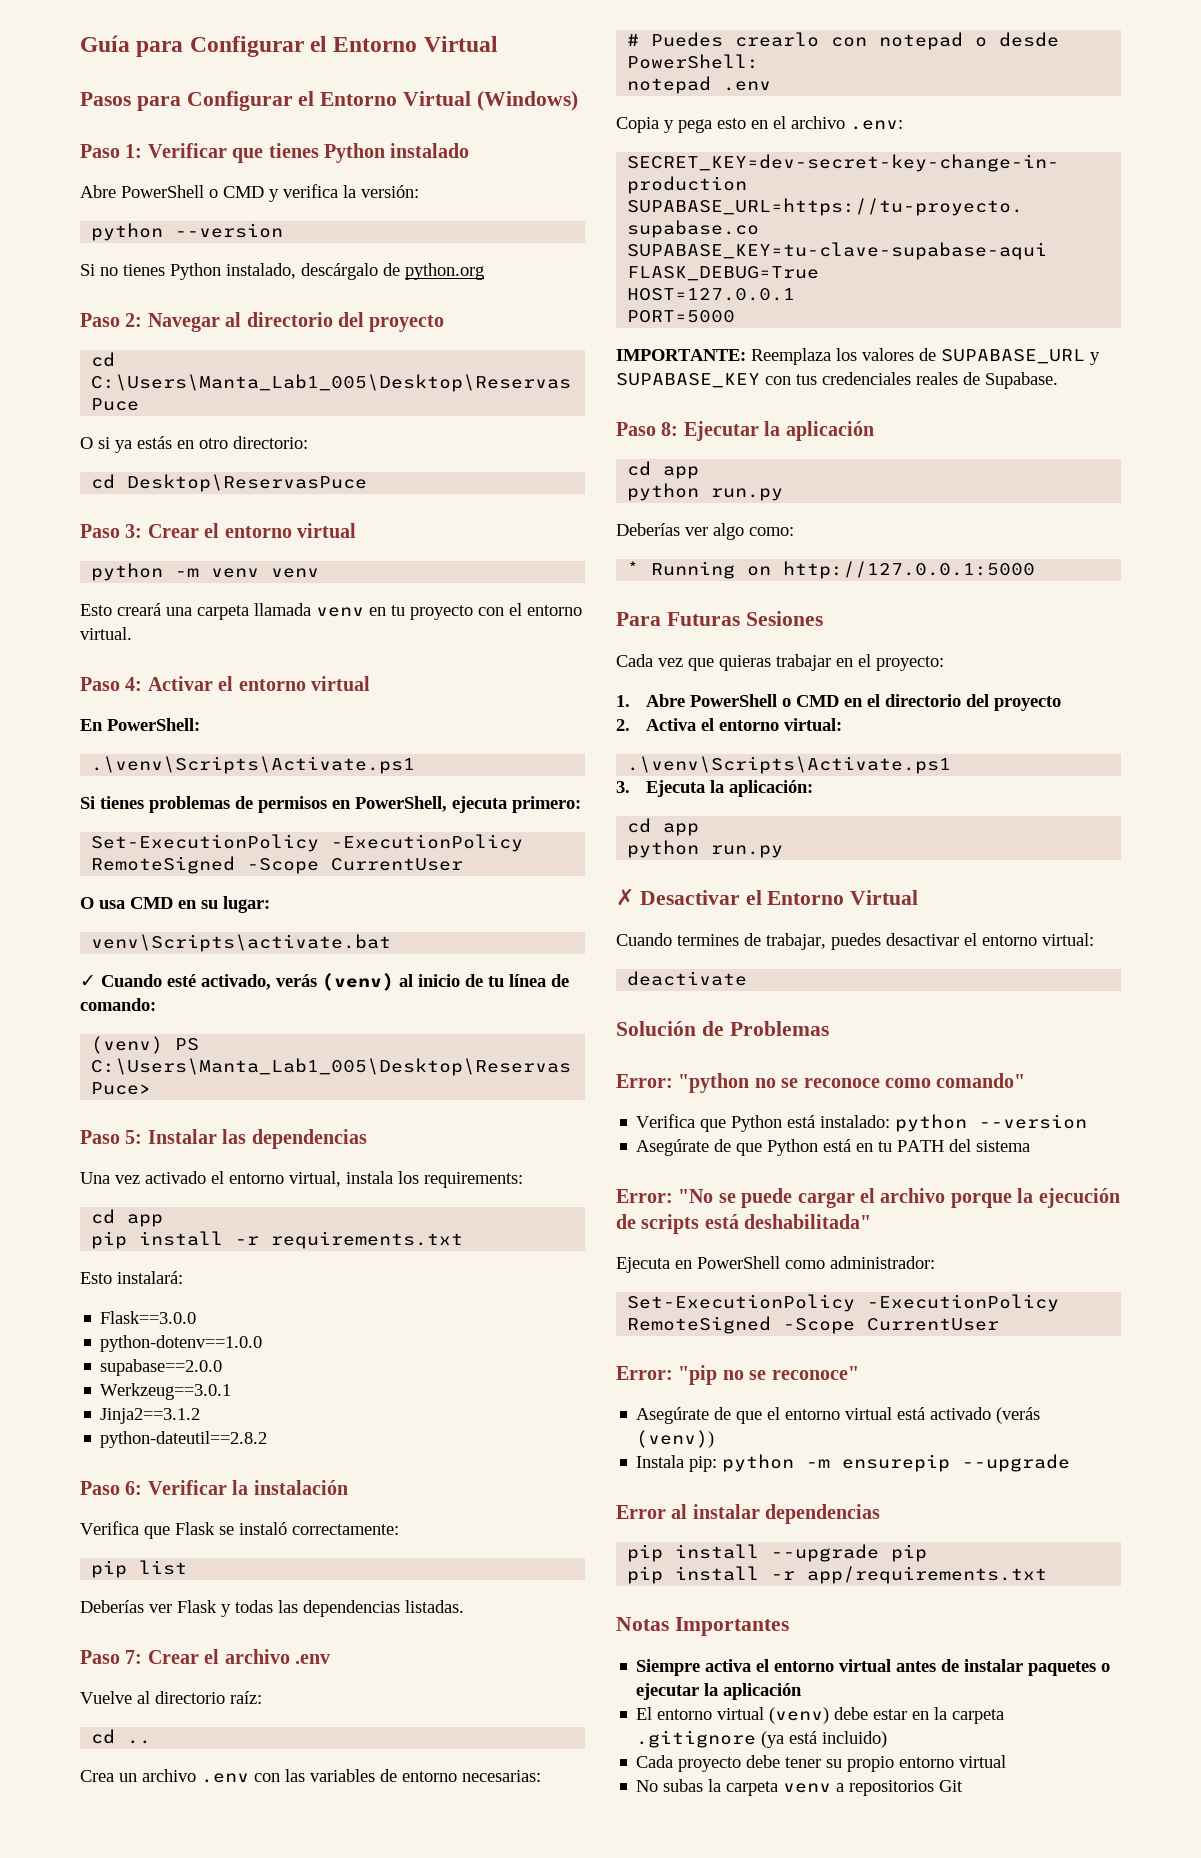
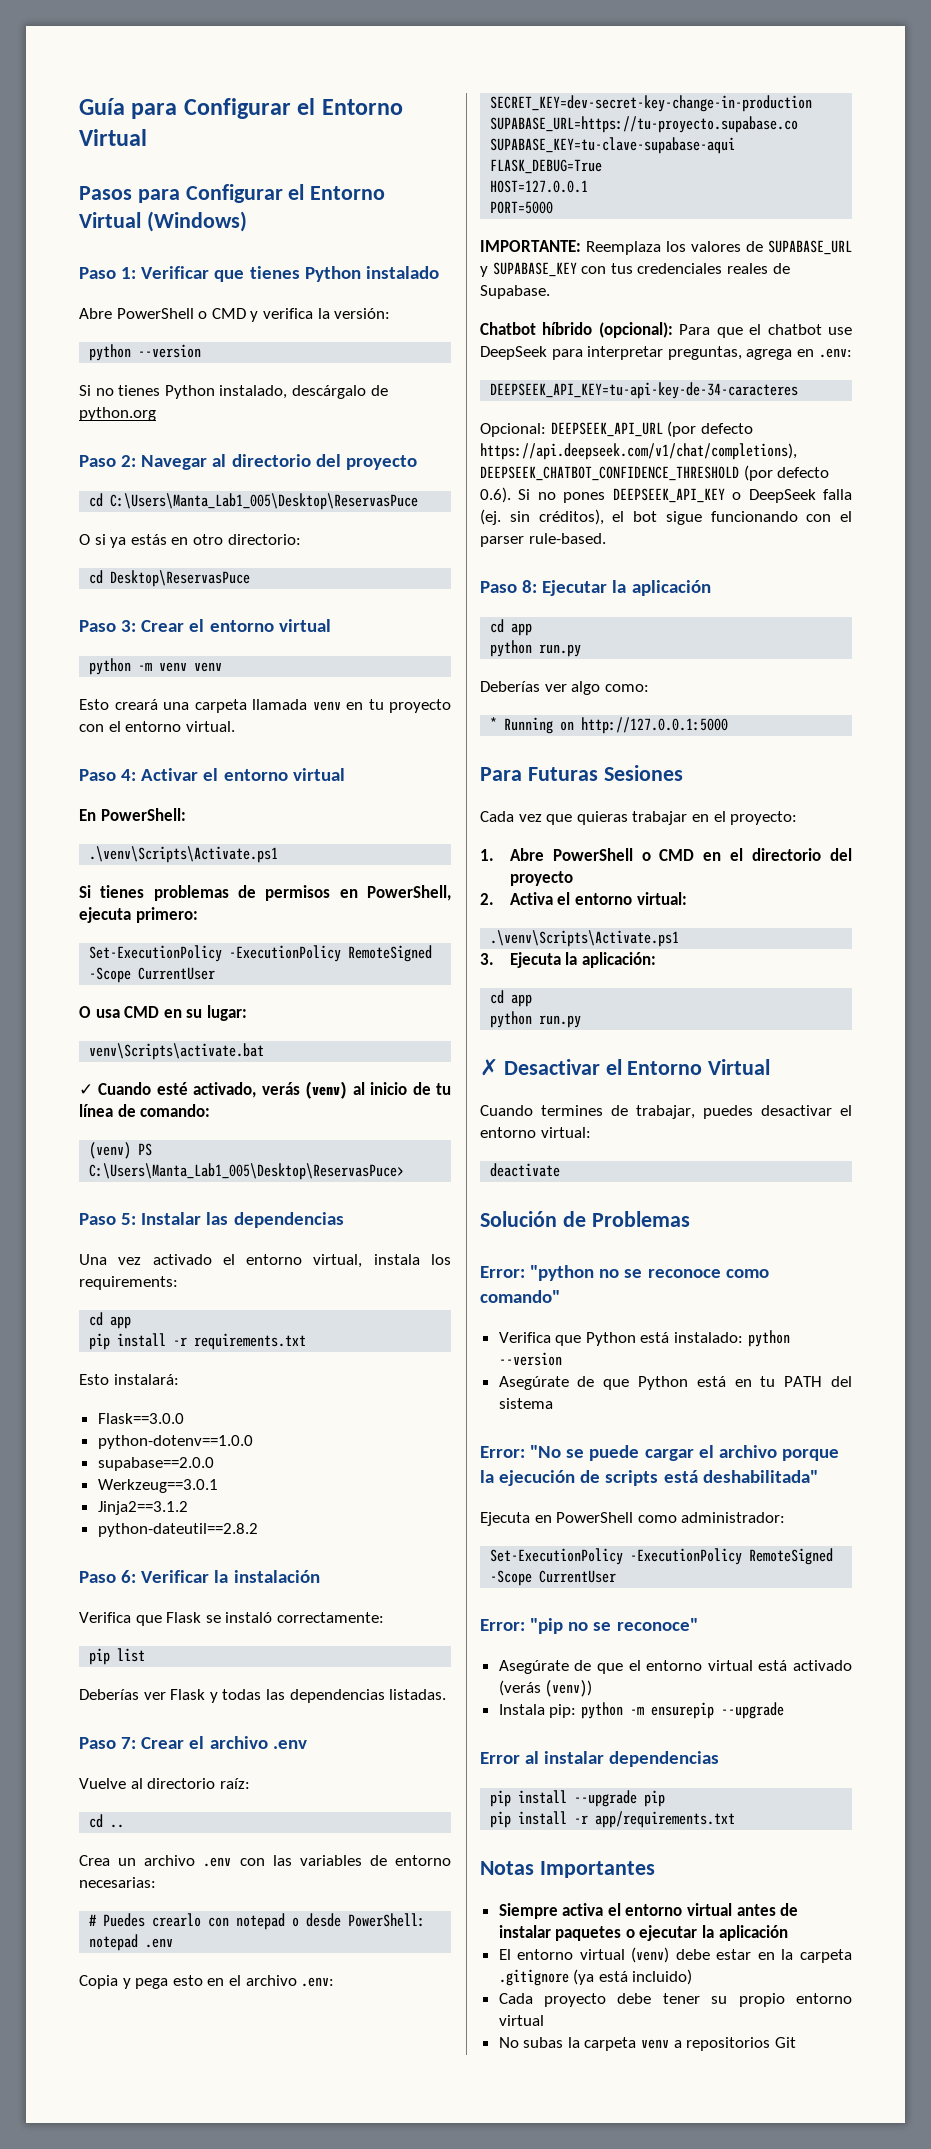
+ Chatbot híbrido (opcional): Para que el chatbot use DeepSeek para interpretar preguntas, agrega en .env:
+ DEEPSEEK_API_KEY=tu-api-key-de-34-caracteres
+ Opcional: DEEPSEEK_API_URL (por defecto https://api.deepseek.com/v1/chat/completions), DEEPSEEK_CHATBOT_CONFIDENCE_THRESHOLD (por defecto 0.6). Si no pones DEEPSEEK_API_KEY o DeepSeek falla (ej. sin créditos), el bot sigue funcionando con el parser rule-based.

